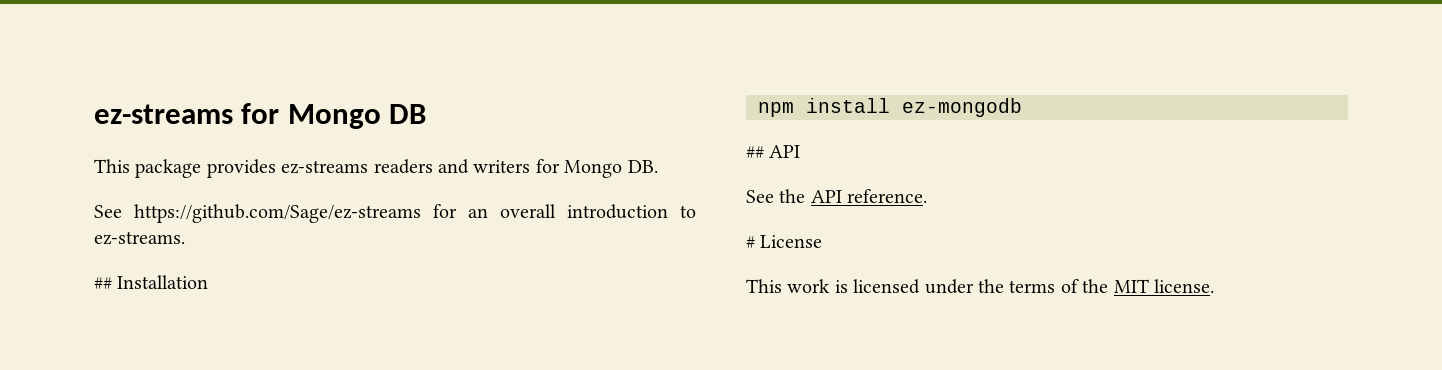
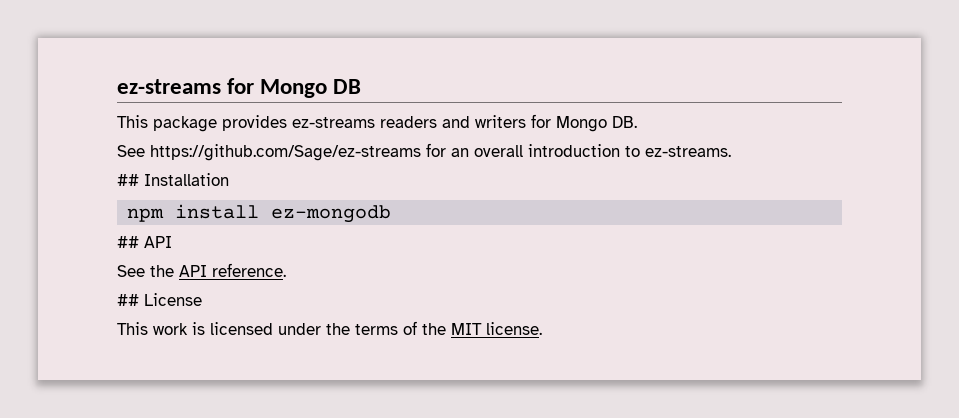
- # License
+ ## License

